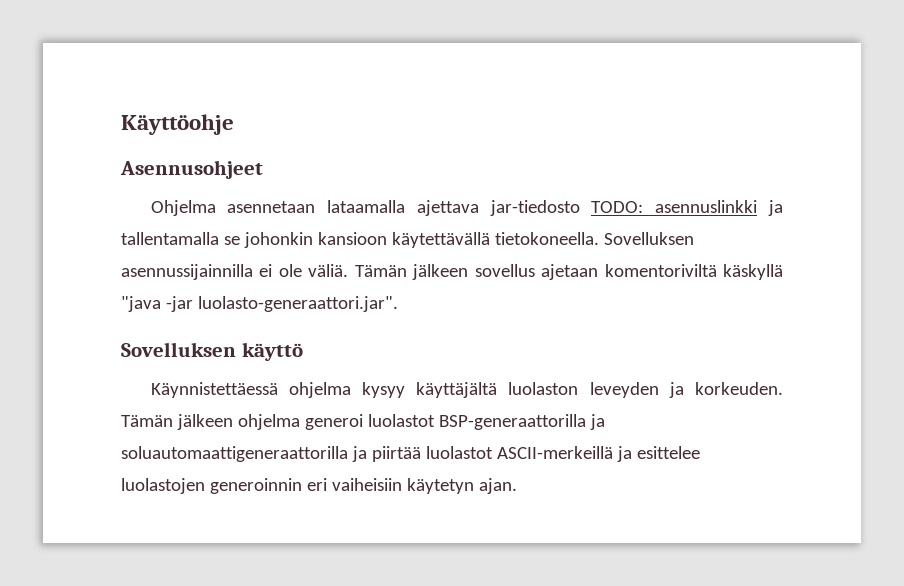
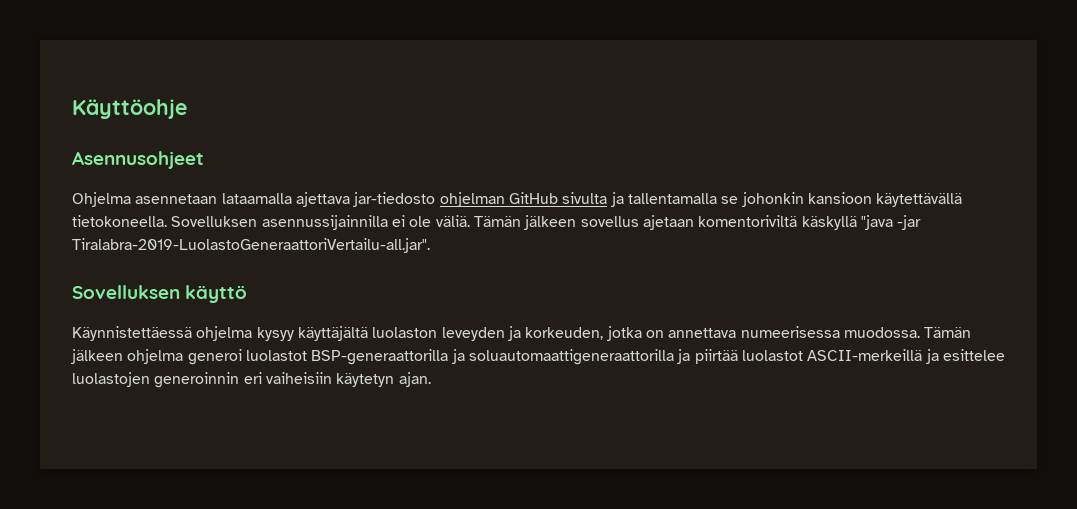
- Ohjelma asennetaan lataamalla ajettava jar-tiedosto TODO: asennuslinkki ja tallentamalla se johonkin kansioon käytettävällä tietokoneella.
+ Ohjelma asennetaan lataamalla ajettava jar-tiedosto ohjelman GitHub sivulta ja tallentamalla se johonkin kansioon käytettävällä tietokoneella.
- Tämän jälkeen sovellus ajetaan komentoriviltä käskyllä "java -jar luolasto-generaattori.jar".
+ Tämän jälkeen sovellus ajetaan komentoriviltä käskyllä "java -jar Tiralabra-2019-LuolastoGeneraattoriVertailu-all.jar".
- Käynnistettäessä ohjelma kysyy käyttäjältä luolaston leveyden ja korkeuden.
+ Käynnistettäessä ohjelma kysyy käyttäjältä luolaston leveyden ja korkeuden, jotka on annettava numeerisessa muodossa.

